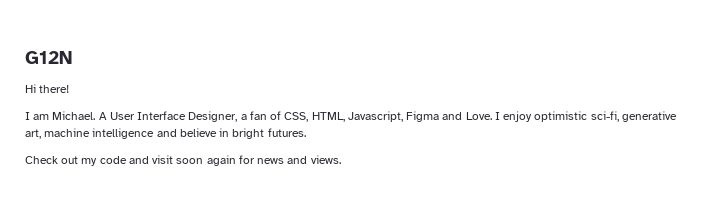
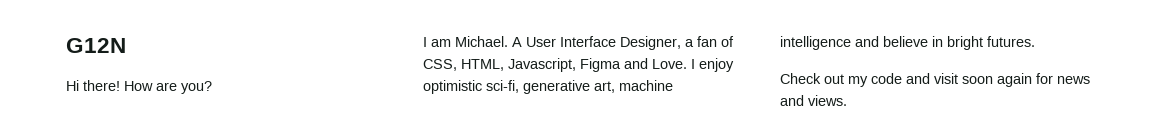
+ How are you?

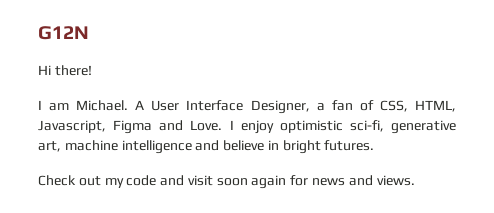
- How are you?

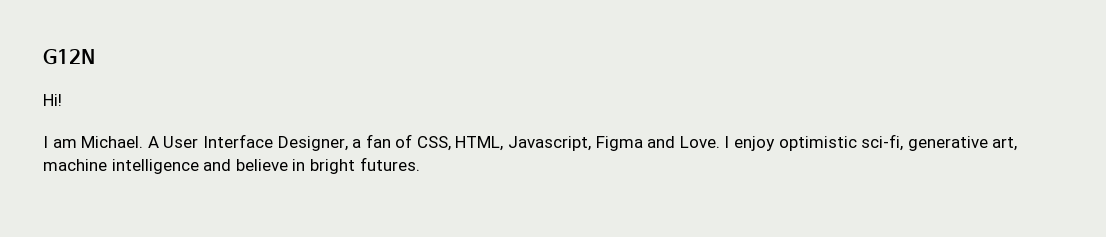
- Hi there!
+ Hi!
- Check out my code and visit soon again for news and views.

